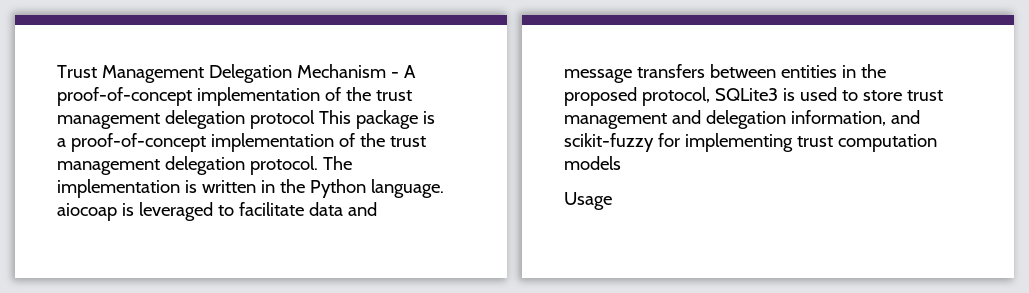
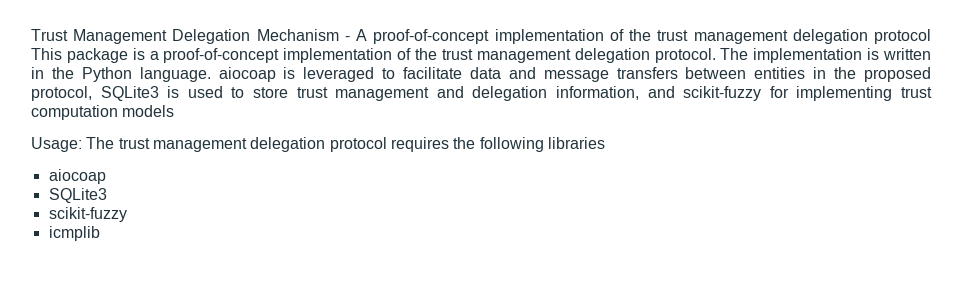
- Usage
+ Usage: The trust management delegation protocol requires the following libraries
+ aiocoap
+ SQLite3
+ scikit-fuzzy
+ icmplib

